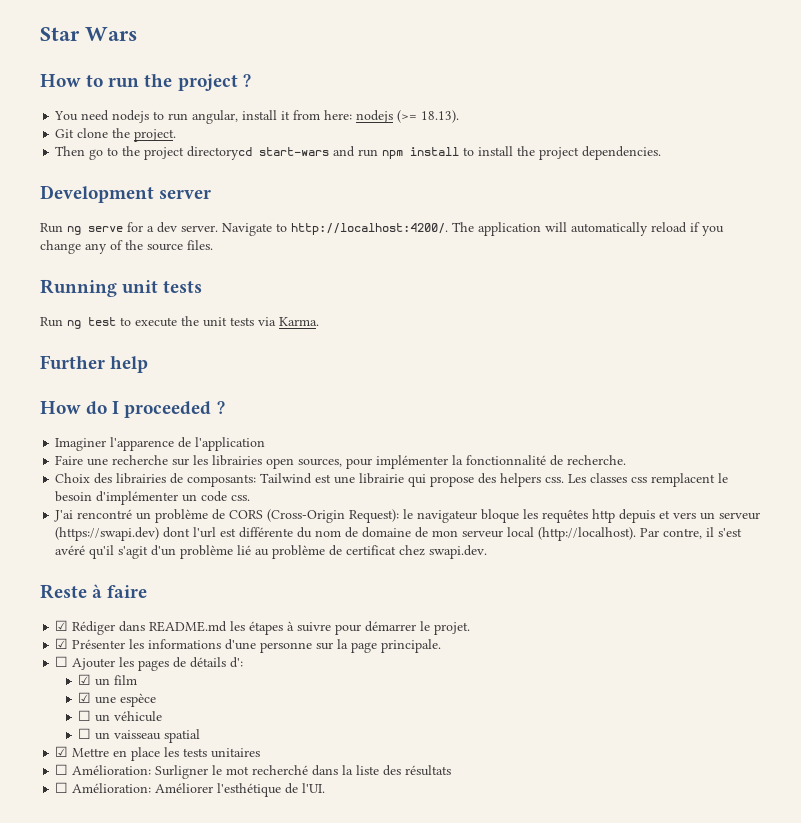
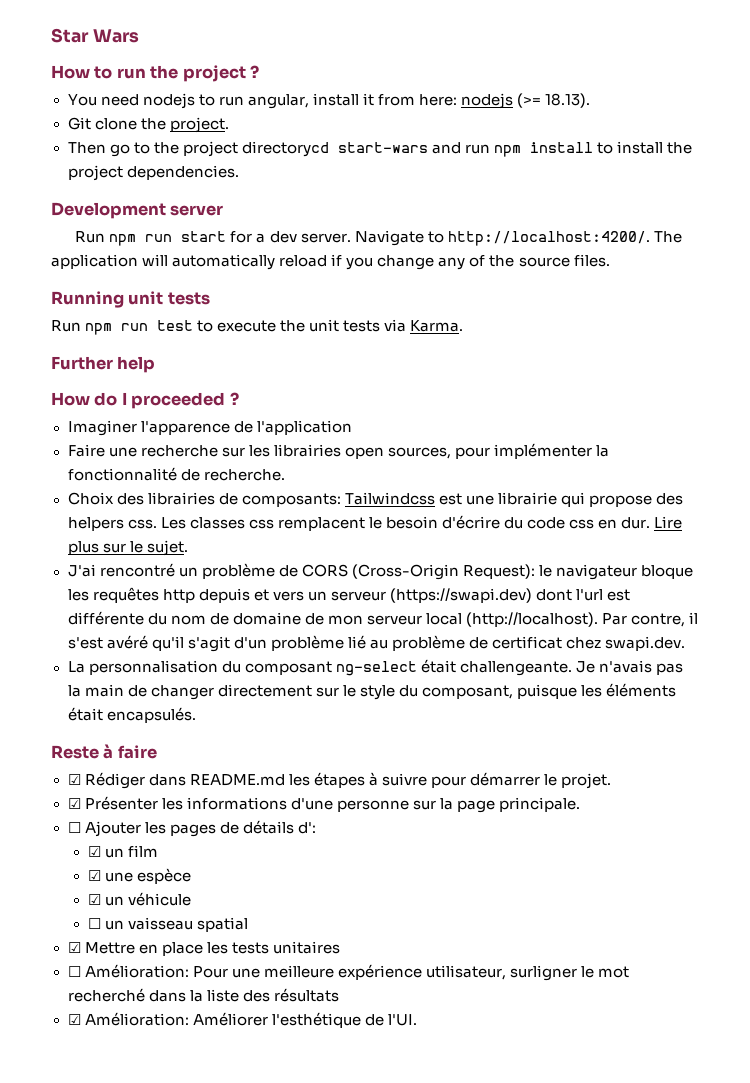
- Run ng serve for a dev server.
+ Run npm run start for a dev server.
- Run ng test to execute the unit tests via Karma.
+ Run npm run test to execute the unit tests via Karma.
- Choix des librairies de composants: Tailwind est une librairie qui propose des helpers css.
+ Choix des librairies de composants: Tailwindcss est une librairie qui propose des helpers css.
- Les classes css remplacent le besoin d'implémenter un code css.
+ Les classes css remplacent le besoin d'écrire du code css en dur. Lire plus sur le sujet.
+ La personnalisation du composant ng-select était challengeante. Je n'avais pas la main de changer directement sur le style du composant, puisque les éléments était encapsulés.
- ☐ un véhicule
+ ☑ un véhicule
- ☐ Amélioration: Surligner le mot recherché dans la liste des résultats
+ ☐ Amélioration: Pour une meilleure expérience utilisateur, surligner le mot recherché dans la liste des résultats
- ☐ Amélioration: Améliorer l'esthétique de l'UI.
+ ☑ Amélioration: Améliorer l'esthétique de l'UI.

